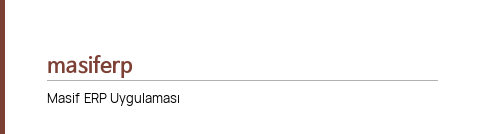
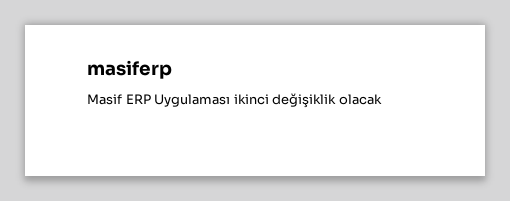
- Masif ERP Uygulaması
+ Masif ERP Uygulaması ikinci değişiklik olacak

